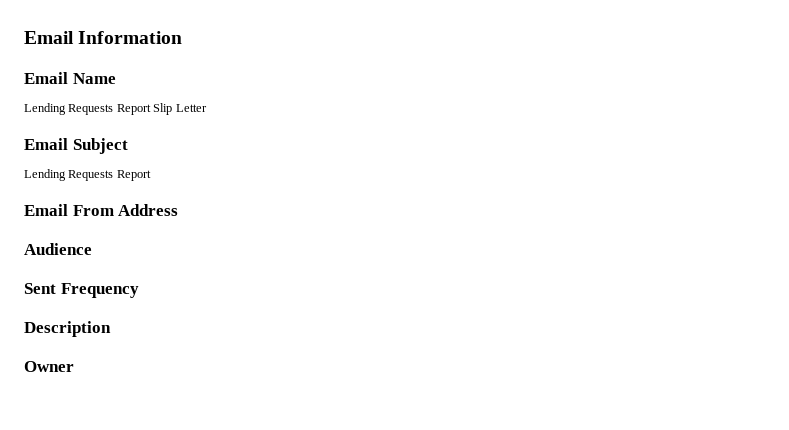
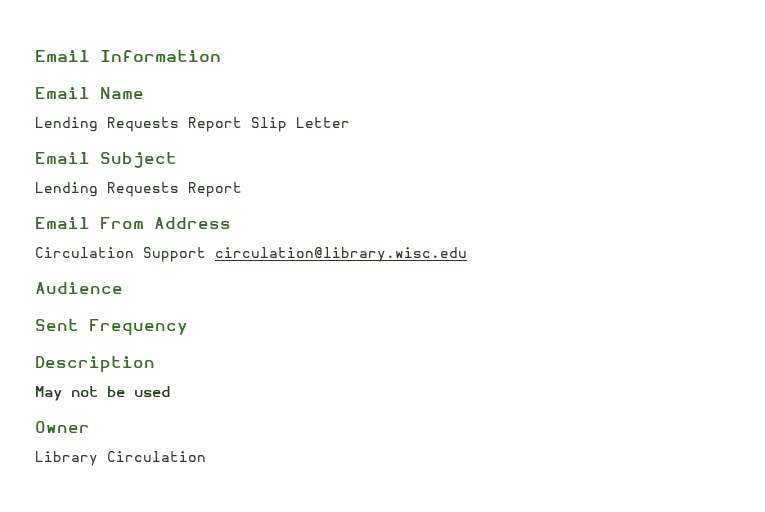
+ Circulation Support circulation@library.wisc.edu
+ May not be used
+ Library Circulation

